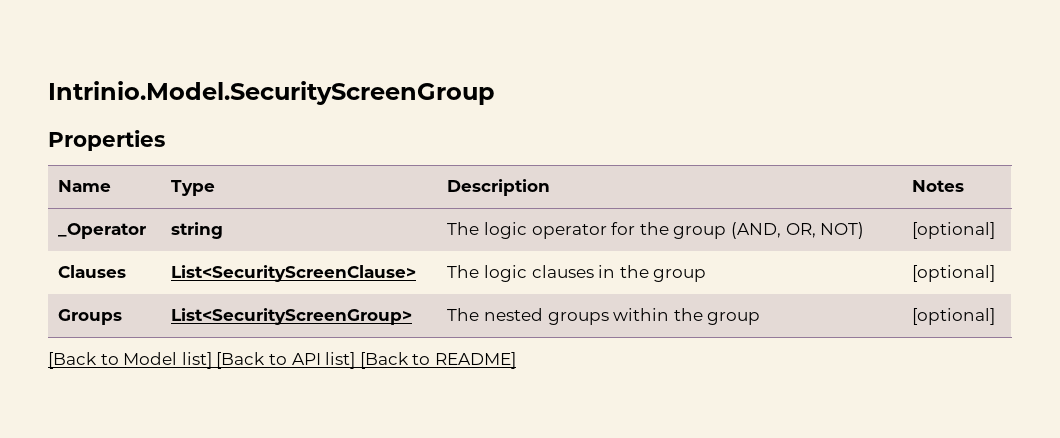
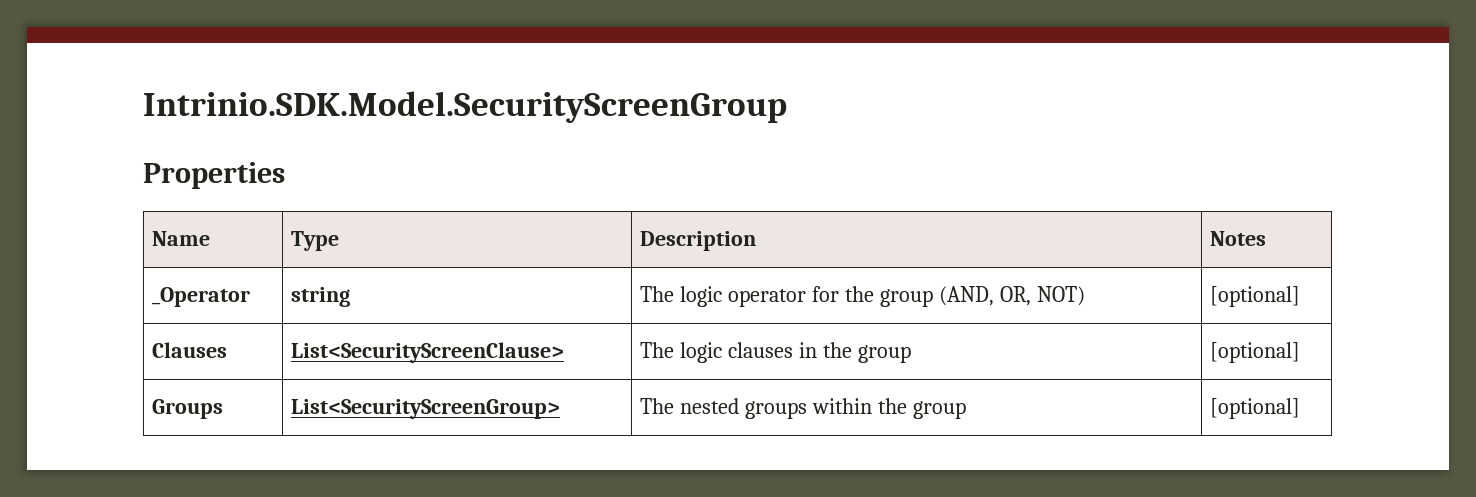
- Intrinio.Model.SecurityScreenGroup
+ Intrinio.SDK.Model.SecurityScreenGroup
- [Back to Model list] [Back to API list] [Back to README]

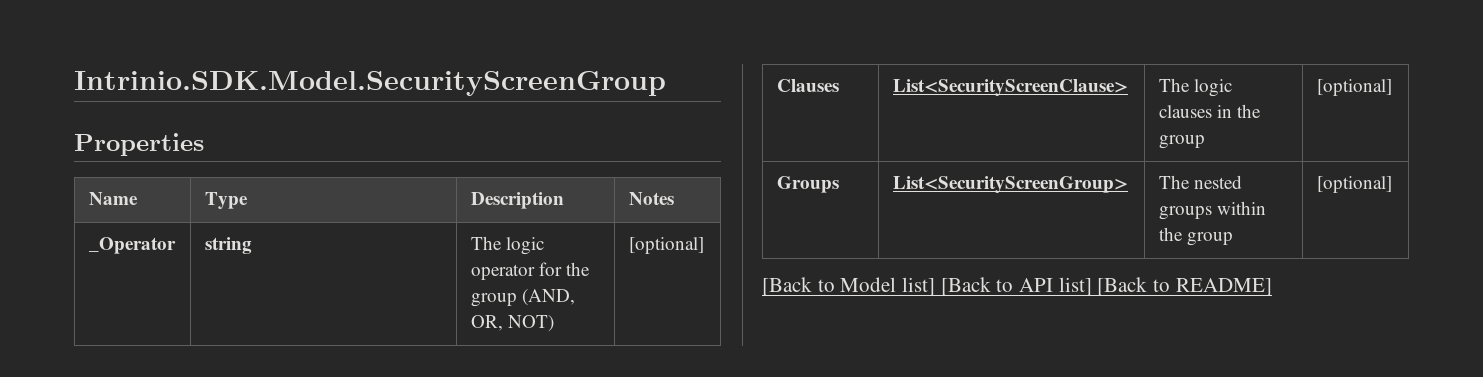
+ [Back to Model list] [Back to API list] [Back to README]

